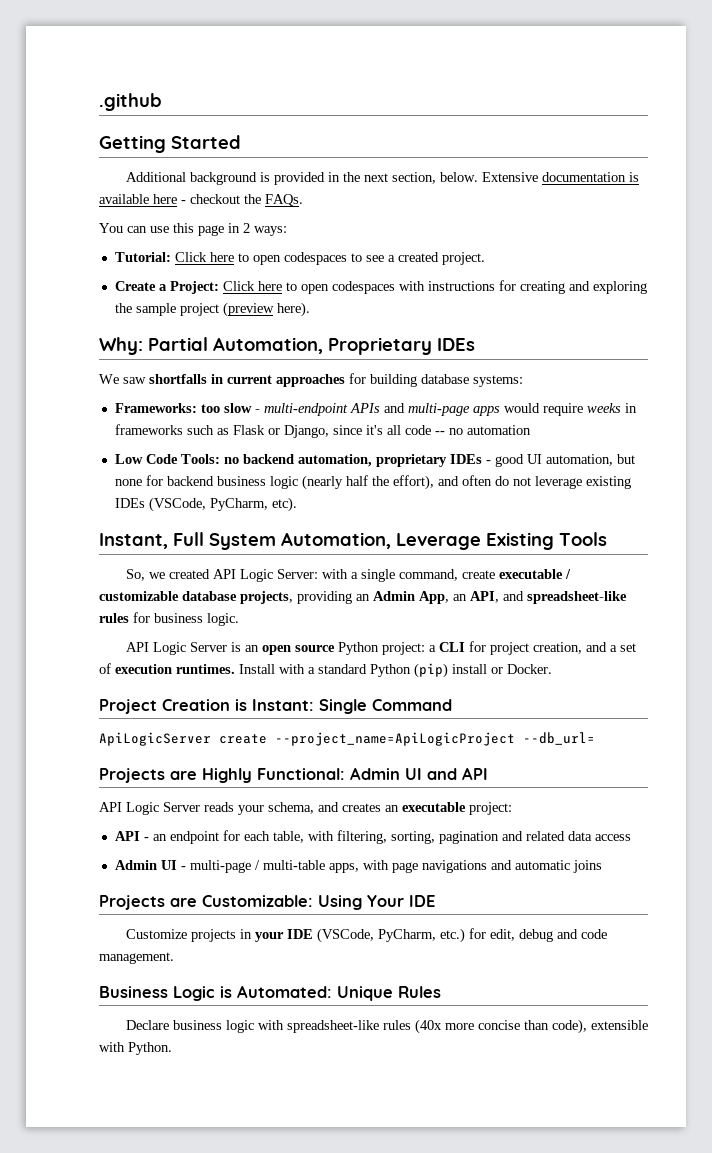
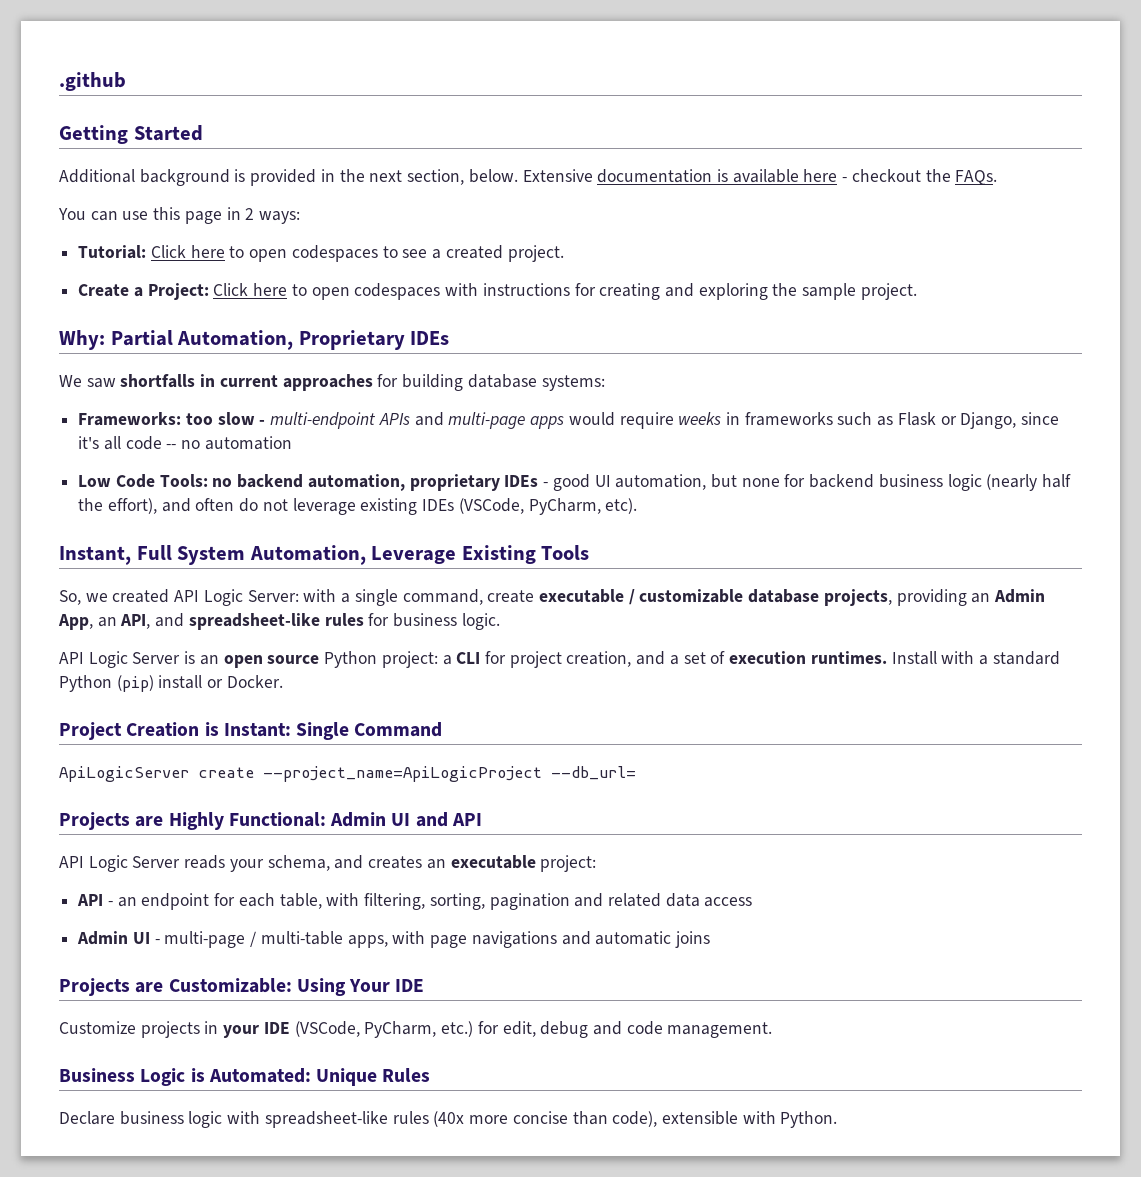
- Create a Project: Click here to open codespaces with instructions for creating and exploring the sample project (preview here).
+ Create a Project: Click here to open codespaces with instructions for creating and exploring the sample project.

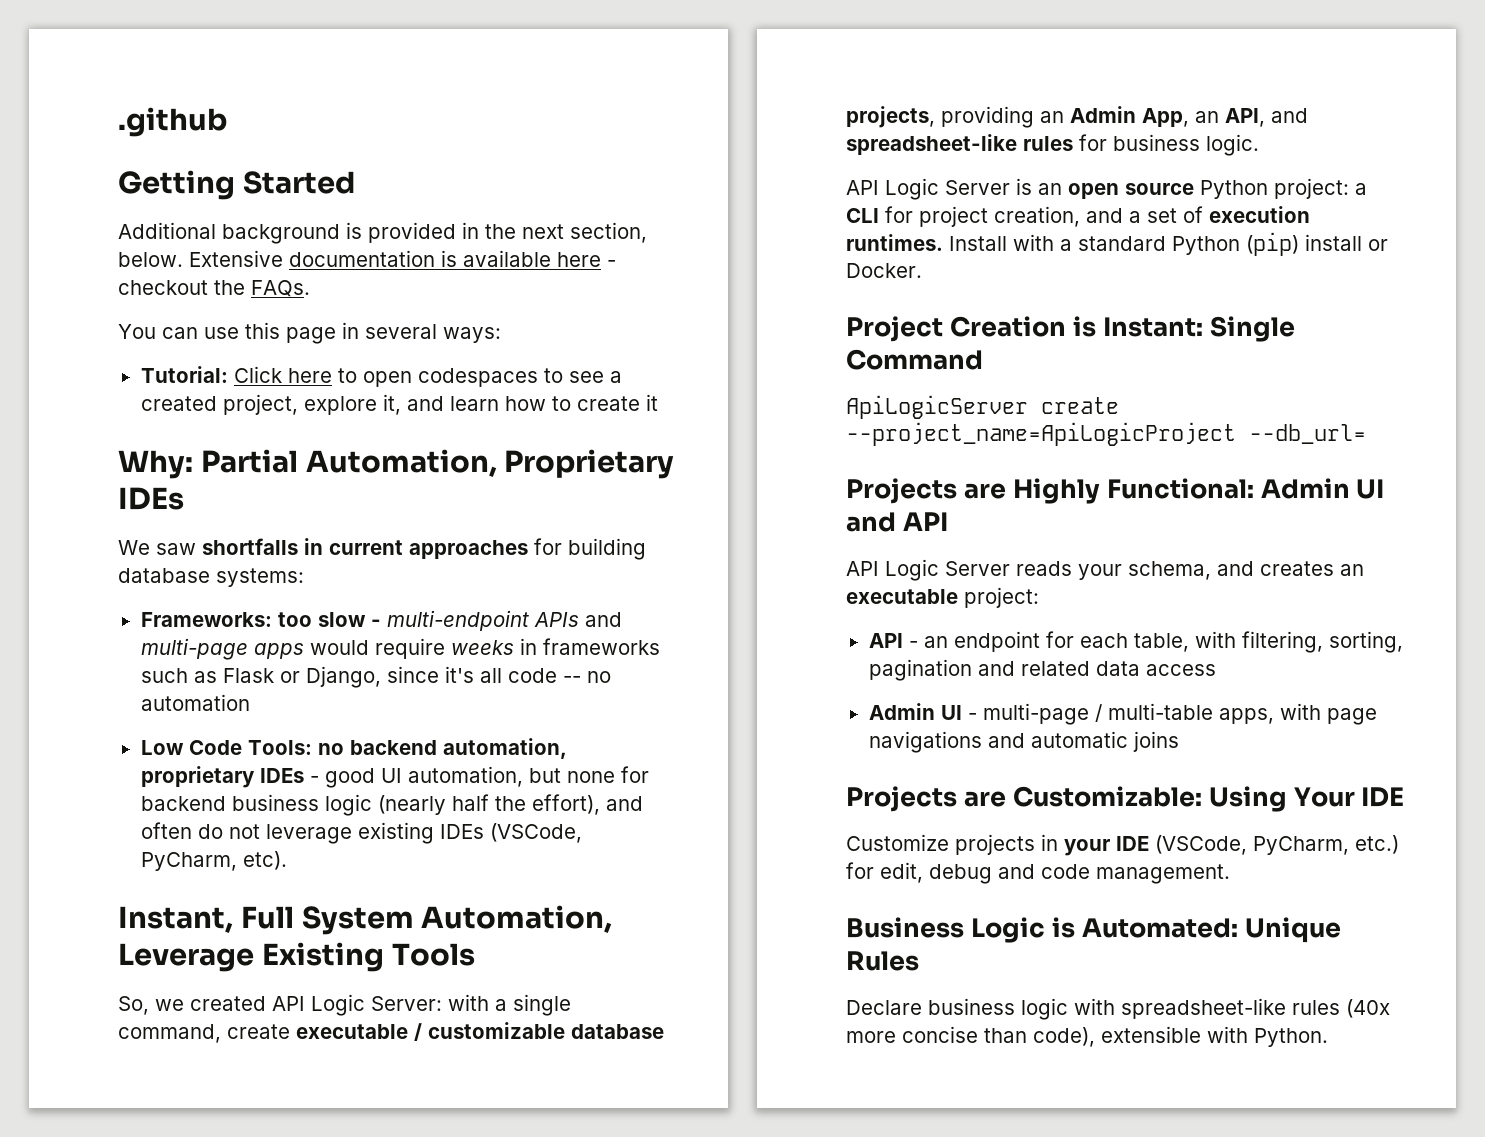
- You can use this page in 2 ways:
+ You can use this page in several ways:
- Tutorial: Click here to open codespaces to see a created project.
- Create a Project: Click here to open codespaces with instructions for creating and exploring the sample project.
+ Tutorial: Click here to open codespaces to see a created project, explore it, and learn how to create it

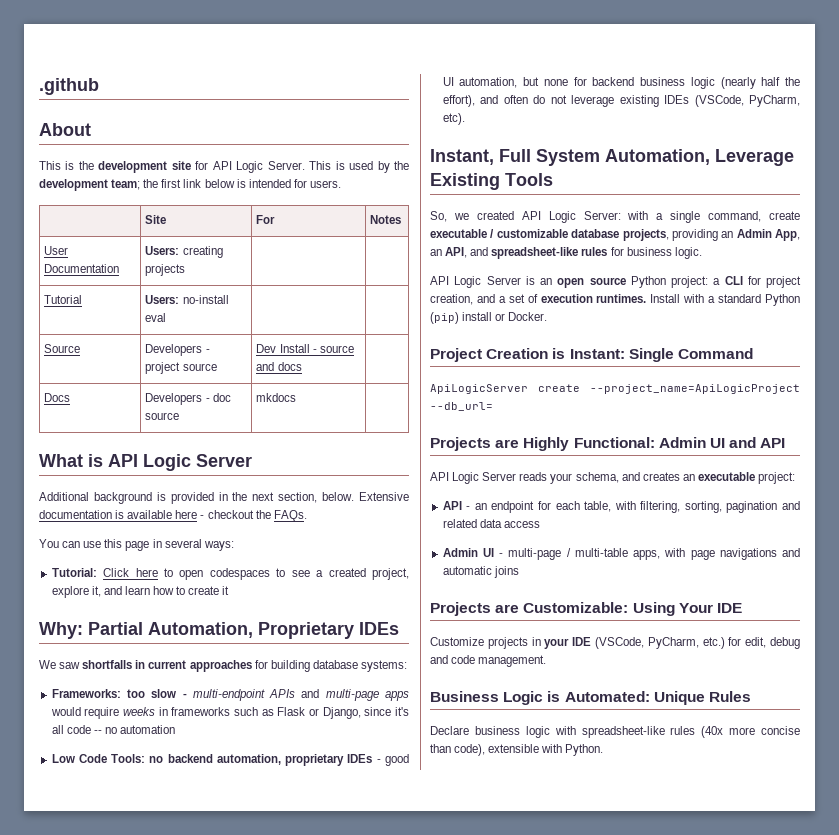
- Getting Started
+ About
+ This is the development site for API Logic Server. This is used by the development team; the first link below is intended for users.
+ | Site | For | Notes
+ User Documentation | Users: creating projects | |
+ Tutorial | Users: no-install eval | |
+ Source | Developers - project source | Dev Install - source and docs |
+ Docs | Developers - doc source | mkdocs |
+ What is API Logic Server

